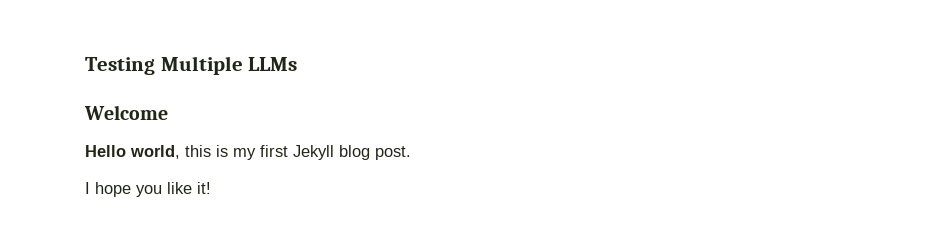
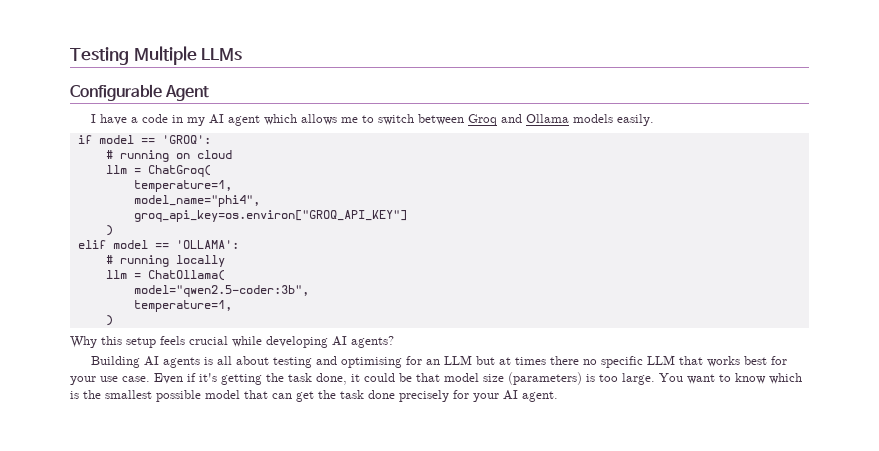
- Welcome
- Hello world, this is my first Jekyll blog post.
- I hope you like it!
+ Configurable Agent
+ I have a code in my AI agent which allows me to switch between Groq and Ollama models easily.
+ if model == 'GROQ':
+ # running on cloud
+ llm = ChatGroq(
+ temperature=1,
+ model_name="phi4",
+ groq_api_key=os.environ["GROQ_API_KEY"]
+ )
+ elif model == 'OLLAMA':
+ # running locally
+ llm = ChatOllama(
+ model="qwen2.5-coder:3b",
+ temperature=1,
+ )
+ Why this setup feels crucial while developing AI agents?
+ Building AI agents is all about testing and optimising for an LLM but at times there no specific LLM that works best for your use case. Even if it's getting the task done, it could be that model size (parameters) is too large. You want to know which is the smallest possible model that can get the task done precisely for your AI agent.

